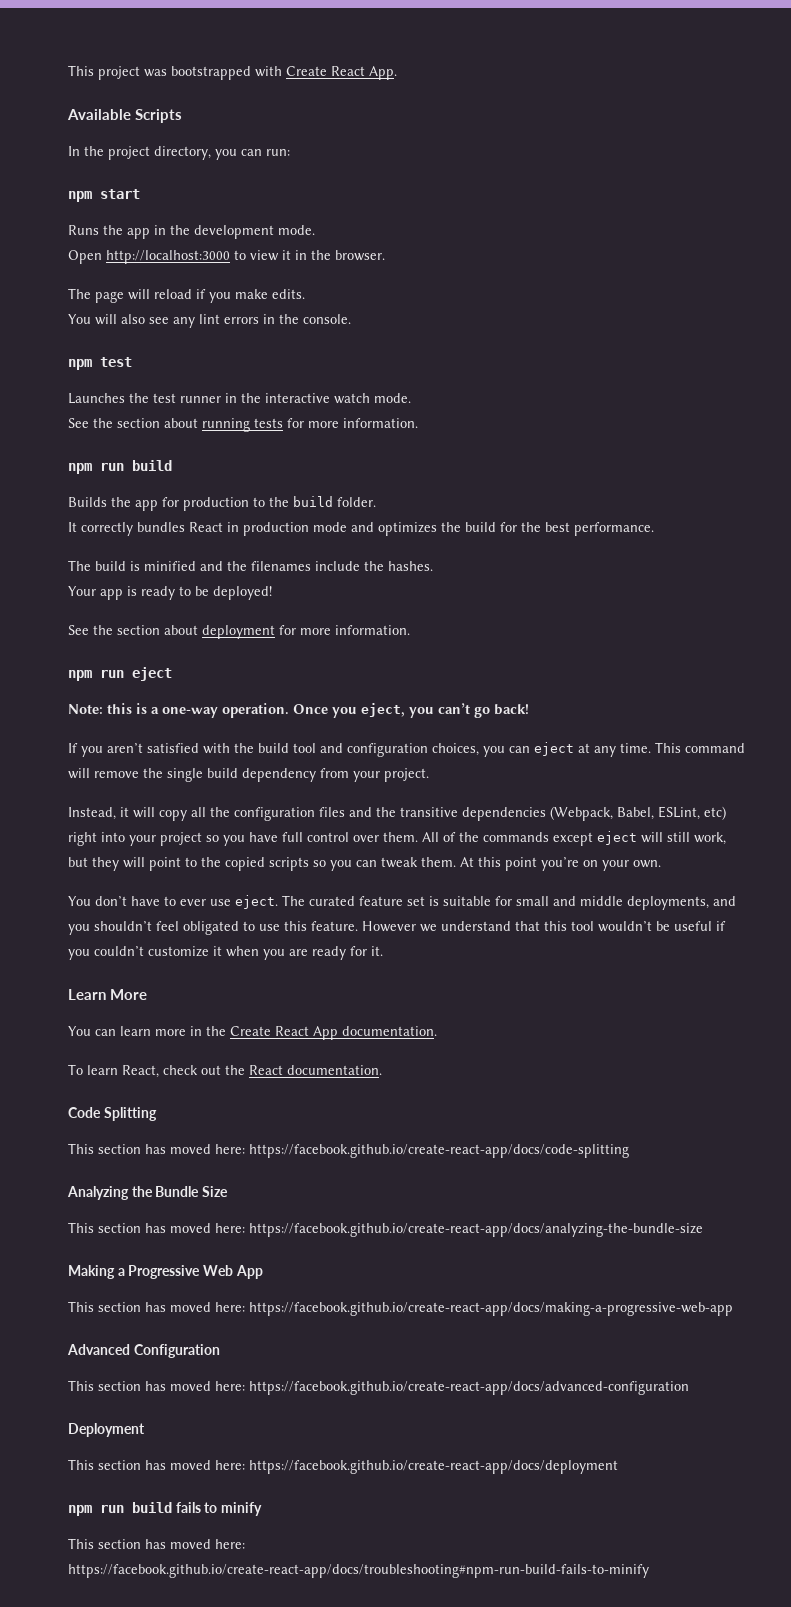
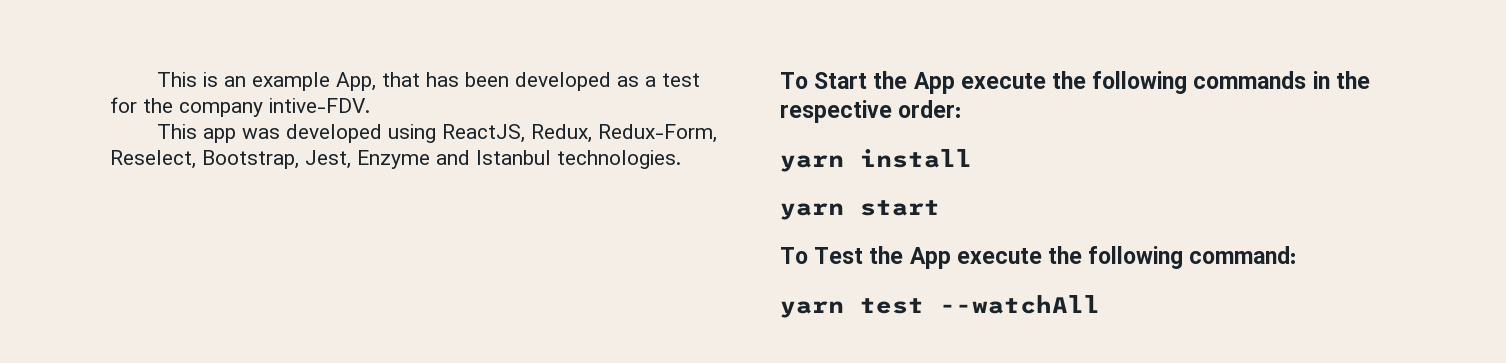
- This project was bootstrapped with Create React App.
- Available Scripts
- In the project directory, you can run:
- npm start
- Runs the app in the development mode.
- Open http://localhost:3000 to view it in the browser.
- The page will reload if you make edits.
- You will also see any lint errors in the console.
- npm test
- Launches the test runner in the interactive watch mode.
- See the section about running tests for more information.
- npm run build
- Builds the app for production to the build folder.
- It correctly bundles React in production mode and optimizes the build for the best performance.
- The build is minified and the filenames include the hashes.
- Your app is ready to be deployed!
- See the section about deployment for more information.
- npm run eject
- Note: this is a one-way operation. Once you eject, you can’t go back!
- If you aren’t satisfied with the build tool and configuration choices, you can eject at any time. This command will remove the single build dependency from your project.
- Instead, it will copy all the configuration files and the transitive dependencies (Webpack, Babel, ESLint, etc) right into your project so you have full control over them. All of the commands except eject will still work, but they will point to the copied scripts so you can tweak them. At this point you’re on your own.
- You don’t have to ever use eject. The curated feature set is suitable for small and middle deployments, and you shouldn’t feel obligated to use this feature. However we understand that this tool wouldn’t be useful if you couldn’t customize it when you are ready for it.
- Learn More
- You can learn more in the Create React App documentation.
- To learn React, check out the React documentation.
- Code Splitting
- This section has moved here: https://facebook.github.io/create-react-app/docs/code-splitting
- Analyzing the Bundle Size
- This section has moved here: https://facebook.github.io/create-react-app/docs/analyzing-the-bundle-size
- Making a Progressive Web App
- This section has moved here: https://facebook.github.io/create-react-app/docs/making-a-progressive-web-app
- Advanced Configuration
- This section has moved here: https://facebook.github.io/create-react-app/docs/advanced-configuration
- Deployment
- This section has moved here: https://facebook.github.io/create-react-app/docs/deployment
- npm run build fails to minify
- This section has moved here: https://facebook.github.io/create-react-app/docs/troubleshooting#npm-run-build-fails-to-minify
+ This is an example App, that has been developed as a test for the company intive-FDV.
+ This app was developed using ReactJS, Redux, Redux-Form, Reselect, Bootstrap, Jest, Enzyme and Istanbul technologies.
+ To Start the App execute the following commands in the respective order:
+ yarn install
+ yarn start
+ To Test the App execute the following command:
+ yarn test --watchAll

